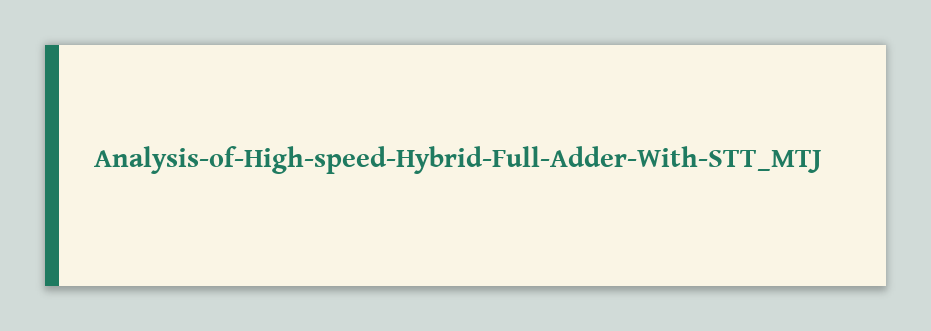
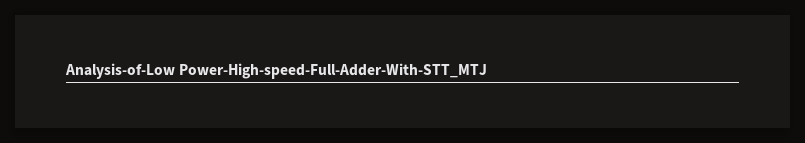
- Analysis-of-High-speed-Hybrid-Full-Adder-With-STT_MTJ
+ Analysis-of-Low Power-High-speed-Full-Adder-With-STT_MTJ

